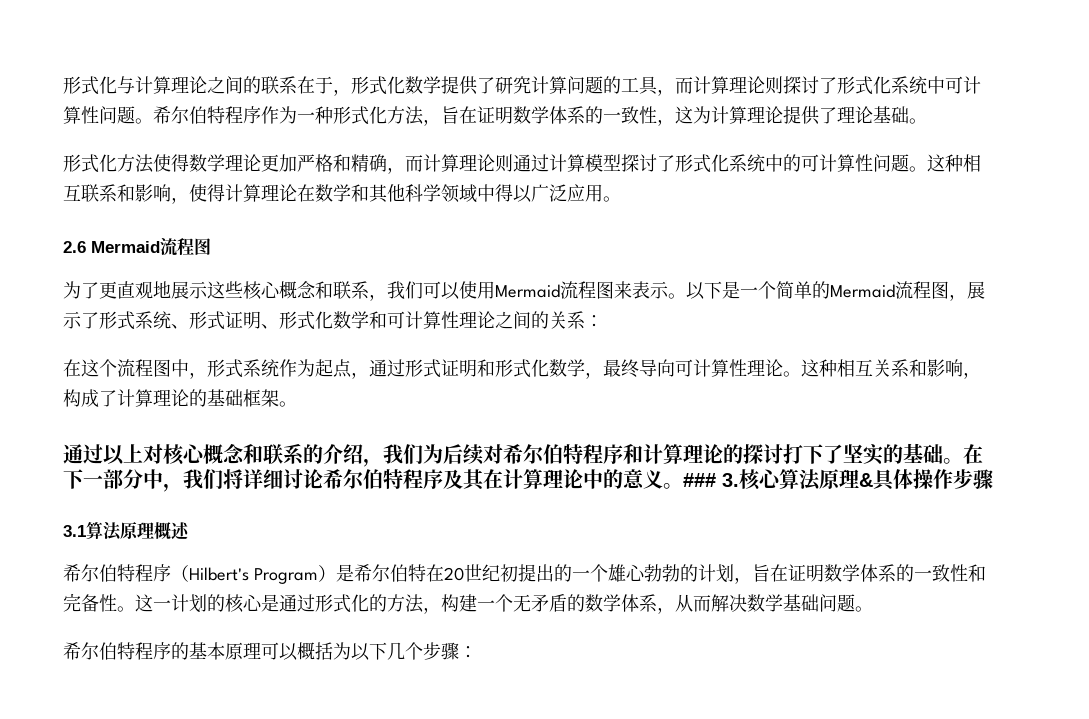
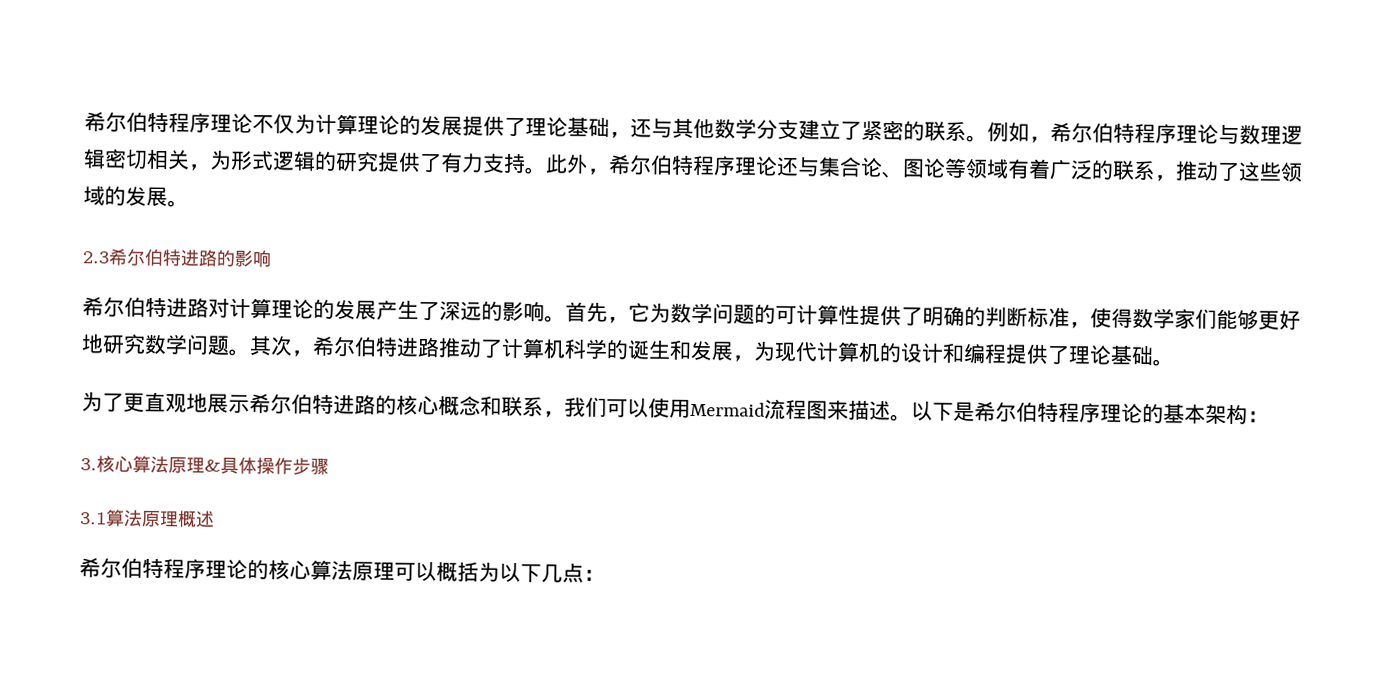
- 形式化与计算理论之间的联系在于，形式化数学提供了研究计算问题的工具，而计算理论则探讨了形式化系统中可计算性问题。希尔伯特程序作为一种形式化方法，旨在证明数学体系的一致性，这为计算理论提供了理论基础。
- 形式化方法使得数学理论更加严格和精确，而计算理论则通过计算模型探讨了形式化系统中的可计算性问题。这种相互联系和影响，使得计算理论在数学和其他科学领域中得以广泛应用。
- 2.6 Mermaid流程图
+ 希尔伯特程序理论不仅为计算理论的发展提供了理论基础，还与其他数学分支建立了紧密的联系。例如，希尔伯特程序理论与数理逻辑密切相关，为形式逻辑的研究提供了有力支持。此外，希尔伯特程序理论还与集合论、图论等领域有着广泛的联系，推动了这些领域的发展。
+ 2.3希尔伯特进路的影响
+ 希尔伯特进路对计算理论的发展产生了深远的影响。首先，它为数学问题的可计算性提供了明确的判断标准，使得数学家们能够更好地研究数学问题。其次，希尔伯特进路推动了计算机科学的诞生和发展，为现代计算机的设计和编程提供了理论基础。
- 为了更直观地展示这些核心概念和联系，我们可以使用Mermaid流程图来表示。
+ 为了更直观地展示希尔伯特进路的核心概念和联系，我们可以使用Mermaid流程图来描述。
- 以下是一个简单的Mermaid流程图，展示了形式系统、形式证明、形式化数学和可计算性理论之间的关系：
- 在这个流程图中，形式系统作为起点，通过形式证明和形式化数学，最终导向可计算性理论。这种相互关系和影响，构成了计算理论的基础框架。
- 通过以上对核心概念和联系的介绍，我们为后续对希尔伯特程序和计算理论的探讨打下了坚实的基础。在下一部分中，我们将详细讨论希尔伯特程序及其在计算理论中的意义。### 3.核心算法原理&具体操作步骤
+ 以下是希尔伯特程序理论的基本架构：
+ 3.核心算法原理&具体操作步骤
- 希尔伯特程序（Hilbert's Program）是希尔伯特在20世纪初提出的一个雄心勃勃的计划，旨在证明数学体系的一致性和完备性。这一计划的核心是通过形式化的方法，构建一个无矛盾的数学体系，从而解决数学基础问题。
- 希尔伯特程序的基本原理可以概括为以下几个步骤：
+ 希尔伯特程序理论的核心算法原理可以概括为以下几点：

